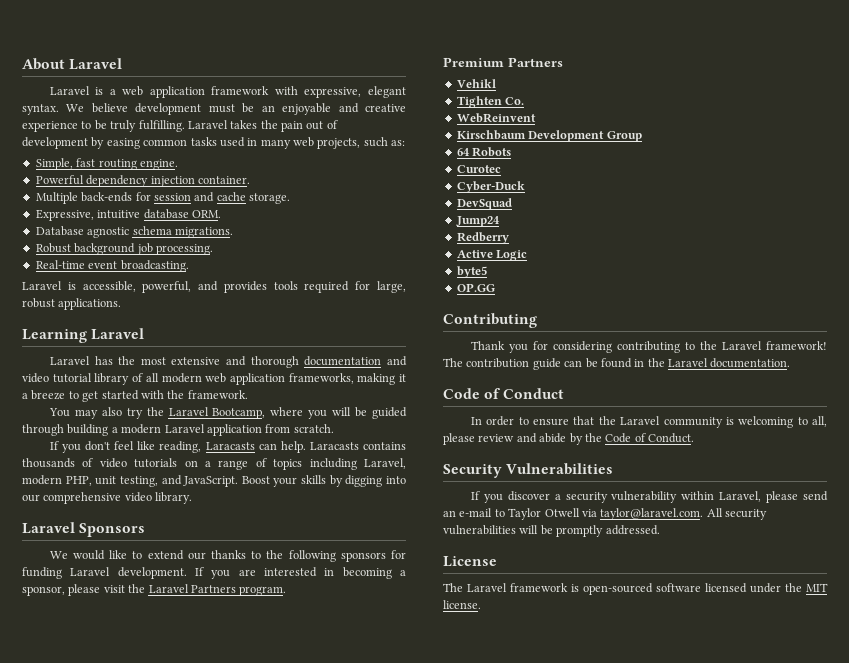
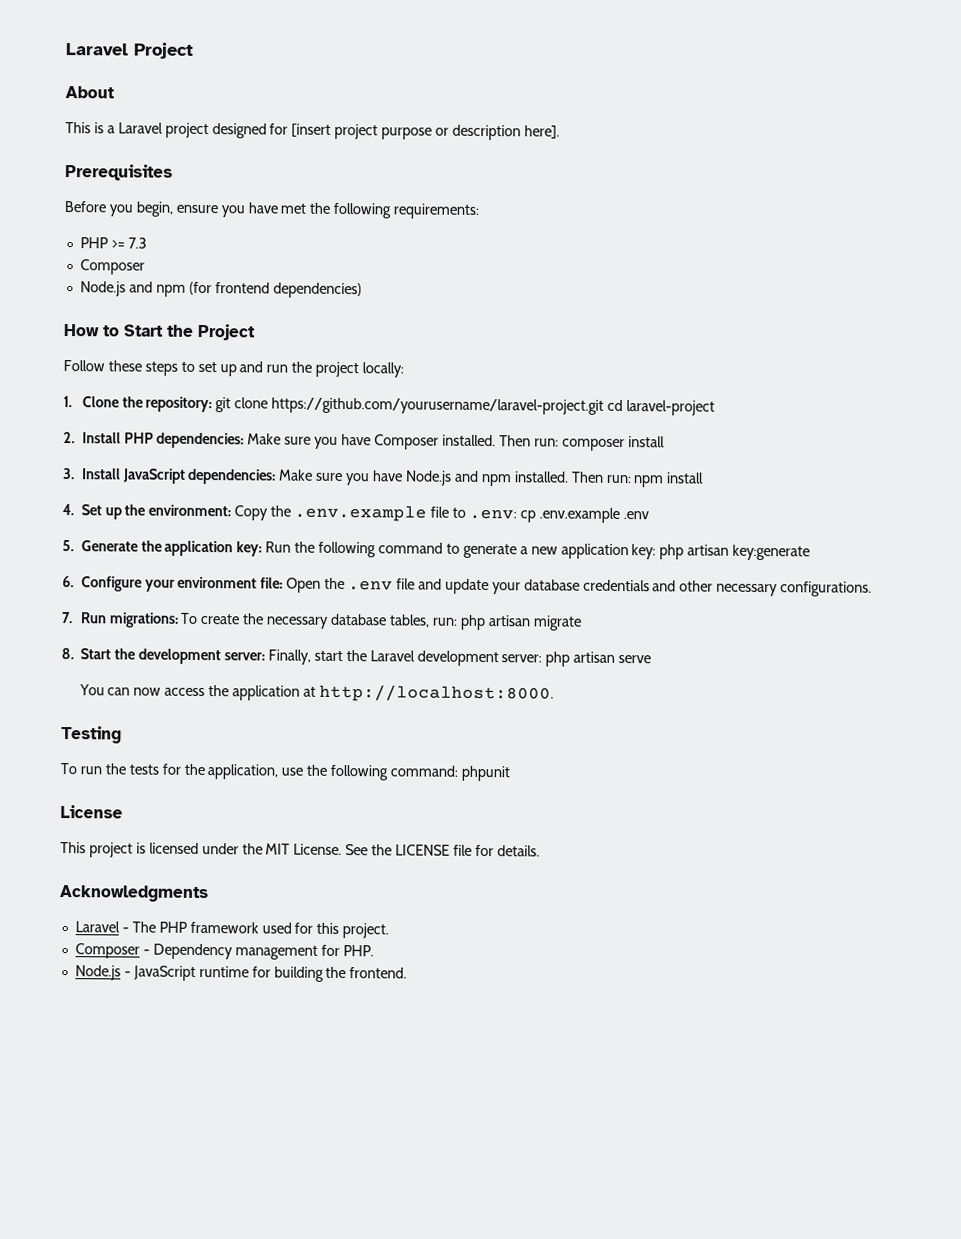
+ Laravel Project
- About Laravel
- Laravel is a web application framework with expressive, elegant syntax. We believe development must be an enjoyable and creative experience to be truly fulfilling. Laravel takes the pain out of development by easing common tasks used in many web projects, such as:
- Simple, fast routing engine.
- Powerful dependency injection container.
- Multiple back-ends for session and cache storage.
- Expressive, intuitive database ORM.
- Database agnostic schema migrations.
- Robust background job processing.
- Real-time event broadcasting.
- Laravel is accessible, powerful, and provides tools required for large, robust applications.
- Learning Laravel
- Laravel has the most extensive and thorough documentation and video tutorial library of all modern web application frameworks, making it a breeze to get started with the framework.
- You may also try the Laravel Bootcamp, where you will be guided through building a modern Laravel application from scratch.
- If you don't feel like reading, Laracasts can help. Laracasts contains thousands of video tutorials on a range of topics including Laravel, modern PHP, unit testing, and JavaScript. Boost your skills by digging into our comprehensive video library.
- Laravel Sponsors
- We would like to extend our thanks to the following sponsors for funding Laravel development. If you are interested in becoming a sponsor, please visit the Laravel Partners program.
- Premium Partners
- Vehikl
- Tighten Co.
- WebReinvent
- Kirschbaum Development Group
- 64 Robots
- Curotec
- Cyber-Duck
- DevSquad
- Jump24
- Redberry
- Active Logic
- byte5
- OP.GG
- Contributing
- Thank you for considering contributing to the Laravel framework! The contribution guide can be found in the Laravel documentation.
- Code of Conduct
- In order to ensure that the Laravel community is welcoming to all, please review and abide by the Code of Conduct.
- Security Vulnerabilities
- If you discover a security vulnerability within Laravel, please send an e-mail to Taylor Otwell via taylor@laravel.com. All security vulnerabilities will be promptly addressed.
+ About
+ This is a Laravel project designed for [insert project purpose or description here].
+ Prerequisites
+ Before you begin, ensure you have met the following requirements:
+ PHP >= 7.3
+ Composer
+ Node.js and npm (for frontend dependencies)
+ How to Start the Project
+ Follow these steps to set up and run the project locally:
+ 1. Clone the repository: git clone https://github.com/yourusername/laravel-project.git cd laravel-project
+ 2. Install PHP dependencies: Make sure you have Composer installed. Then run: composer install
+ 3. Install JavaScript dependencies: Make sure you have Node.js and npm installed. Then run: npm install
+ 4. Set up the environment: Copy the .env.example file to .env: cp .env.example .env
+ 5. Generate the application key: Run the following command to generate a new application key: php artisan key:generate
+ 6. Configure your environment file: Open the .env file and update your database credentials and other necessary configurations.
+ 7. Run migrations: To create the necessary database tables, run: php artisan migrate
+ 8. Start the development server: Finally, start the Laravel development server: php artisan serve
+ You can now access the application at http://localhost:8000.
+ Testing
+ To run the tests for the application, use the following command: phpunit
  License
- The Laravel framework is open-sourced software licensed under the MIT license.
+ This project is licensed under the MIT License. See the LICENSE file for details.
+ Acknowledgments
+ Laravel - The PHP framework used for this project.
+ Composer - Dependency management for PHP.
+ Node.js - JavaScript runtime for building the frontend.

